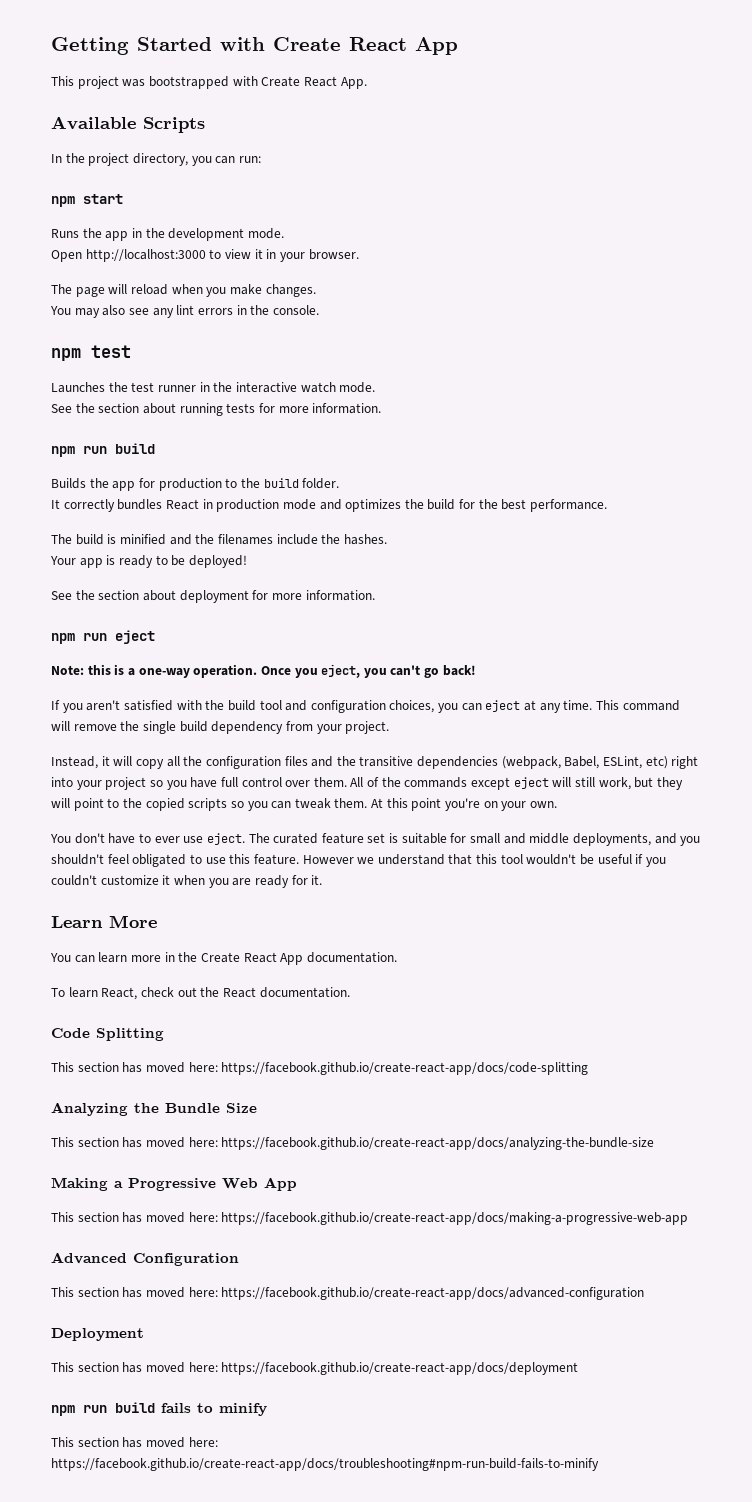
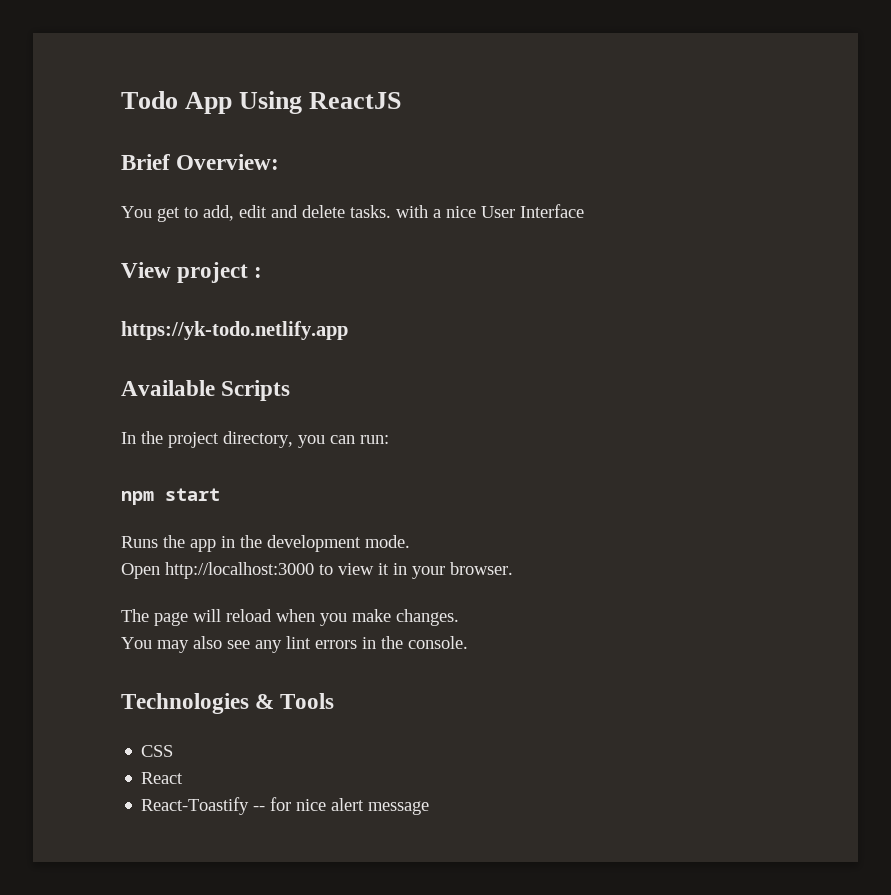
- Getting Started with Create React App
- This project was bootstrapped with Create React App.
+ Todo App Using ReactJS
+ Brief Overview:
+ You get to add, edit and delete tasks. with a nice User Interface
+ View project :
+ https://yk-todo.netlify.app
- npm test
- Launches the test runner in the interactive watch mode.
- See the section about running tests for more information.
- npm run build
- Builds the app for production to the build folder.
- It correctly bundles React in production mode and optimizes the build for the best performance.
- The build is minified and the filenames include the hashes.
- Your app is ready to be deployed!
- See the section about deployment for more information.
- npm run eject
- Note: this is a one-way operation. Once you eject, you can't go back!
- If you aren't satisfied with the build tool and configuration choices, you can eject at any time. This command will remove the single build dependency from your project.
- Instead, it will copy all the configuration files and the transitive dependencies (webpack, Babel, ESLint, etc) right into your project so you have full control over them. All of the commands except eject will still work, but they will point to the copied scripts so you can tweak them. At this point you're on your own.
- You don't have to ever use eject. The curated feature set is suitable for small and middle deployments, and you shouldn't feel obligated to use this feature. However we understand that this tool wouldn't be useful if you couldn't customize it when you are ready for it.
- Learn More
- You can learn more in the Create React App documentation.
- To learn React, check out the React documentation.
- Code Splitting
- This section has moved here: https://facebook.github.io/create-react-app/docs/code-splitting
- Analyzing the Bundle Size
- This section has moved here: https://facebook.github.io/create-react-app/docs/analyzing-the-bundle-size
- Making a Progressive Web App
- This section has moved here: https://facebook.github.io/create-react-app/docs/making-a-progressive-web-app
- Advanced Configuration
- This section has moved here: https://facebook.github.io/create-react-app/docs/advanced-configuration
- Deployment
- This section has moved here: https://facebook.github.io/create-react-app/docs/deployment
- npm run build fails to minify
- This section has moved here: https://facebook.github.io/create-react-app/docs/troubleshooting#npm-run-build-fails-to-minify
+ Technologies & Tools
+ CSS
+ React
+ React-Toastify -- for nice alert message

